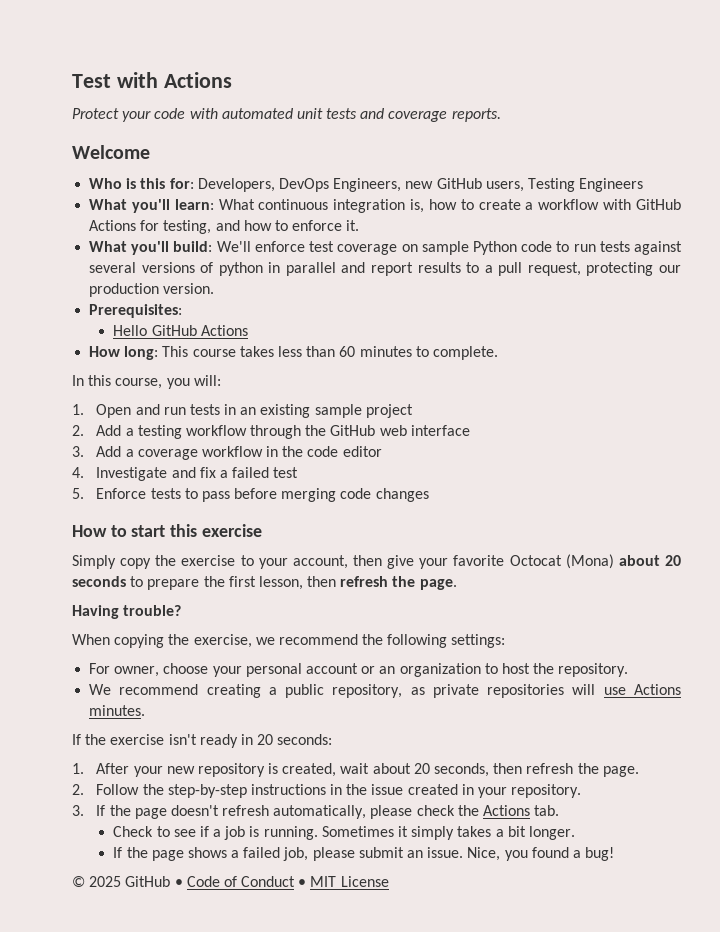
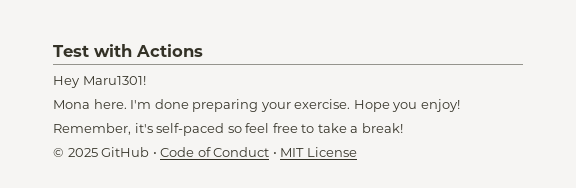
- Protect your code with automated unit tests and coverage reports.
- Welcome
- Who is this for: Developers, DevOps Engineers, new GitHub users, Testing Engineers
- What you'll learn: What continuous integration is, how to create a workflow with GitHub Actions for testing, and how to enforce it.
- What you'll build: We'll enforce test coverage on sample Python code to run tests against several versions of python in parallel and report results to a pull request, protecting our production version.
- Prerequisites:
- Hello GitHub Actions
- How long: This course takes less than 60 minutes to complete.
- In this course, you will:
- 1. Open and run tests in an existing sample project
- 2. Add a testing workflow through the GitHub web interface
- 3. Add a coverage workflow in the code editor
- 4. Investigate and fix a failed test
- 5. Enforce tests to pass before merging code changes
- How to start this exercise
- Simply copy the exercise to your account, then give your favorite Octocat (Mona) about 20 seconds to prepare the first lesson, then refresh the page.
- Having trouble?
- When copying the exercise, we recommend the following settings:
- For owner, choose your personal account or an organization to host the repository.
- We recommend creating a public repository, as private repositories will use Actions minutes.
- If the exercise isn't ready in 20 seconds:
- 1. After your new repository is created, wait about 20 seconds, then refresh the page.
- 2. Follow the step-by-step instructions in the issue created in your repository.
- 3. If the page doesn't refresh automatically, please check the Actions tab.
- Check to see if a job is running. Sometimes it simply takes a bit longer.
- If the page shows a failed job, please submit an issue. Nice, you found a bug!
+ Hey Maru1301!
+ Mona here. I'm done preparing your exercise. Hope you enjoy!
+ Remember, it's self-paced so feel free to take a break!

